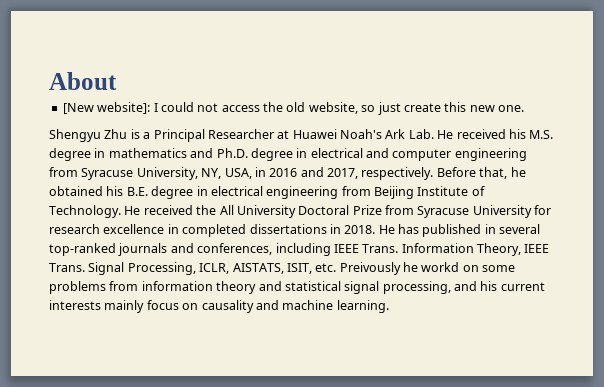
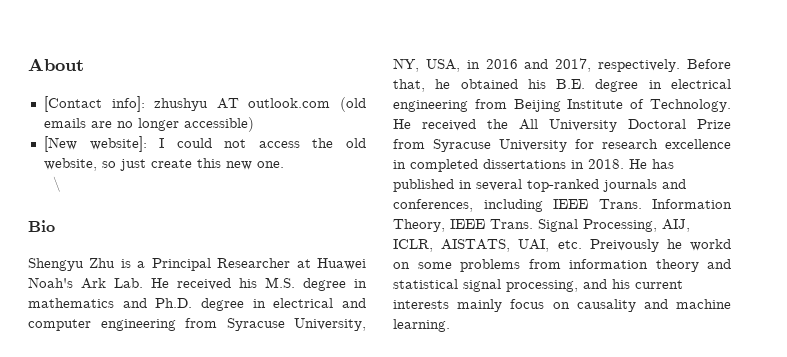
+ [Contact info]: zhushyu AT outlook.com (old emails are no longer accessible)
+ \
+ Bio
- Signal Processing, ICLR, AISTATS, ISIT, etc. Preivously he workd on some problems from information theory and statistical signal processing, and his current interests mainly focus on causality and machine learning.
+ Signal Processing, AIJ, ICLR, AISTATS, UAI, etc. Preivously he workd on some problems from information theory and statistical signal processing, and his current interests mainly focus on causality and machine learning.

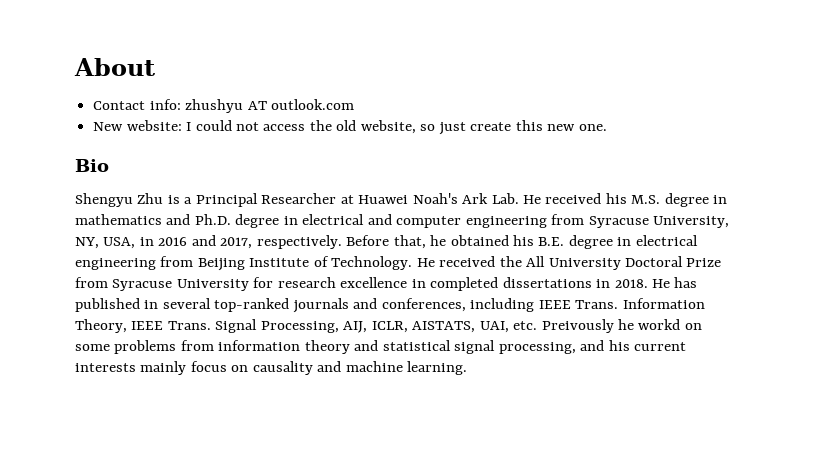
- [Contact info]: zhushyu AT outlook.com (old emails are no longer accessible)
- [New website]: I could not access the old website, so just create this new one.
+ Contact info: zhushyu AT outlook.com
+ New website: I could not access the old website, so just create this new one.
- \

